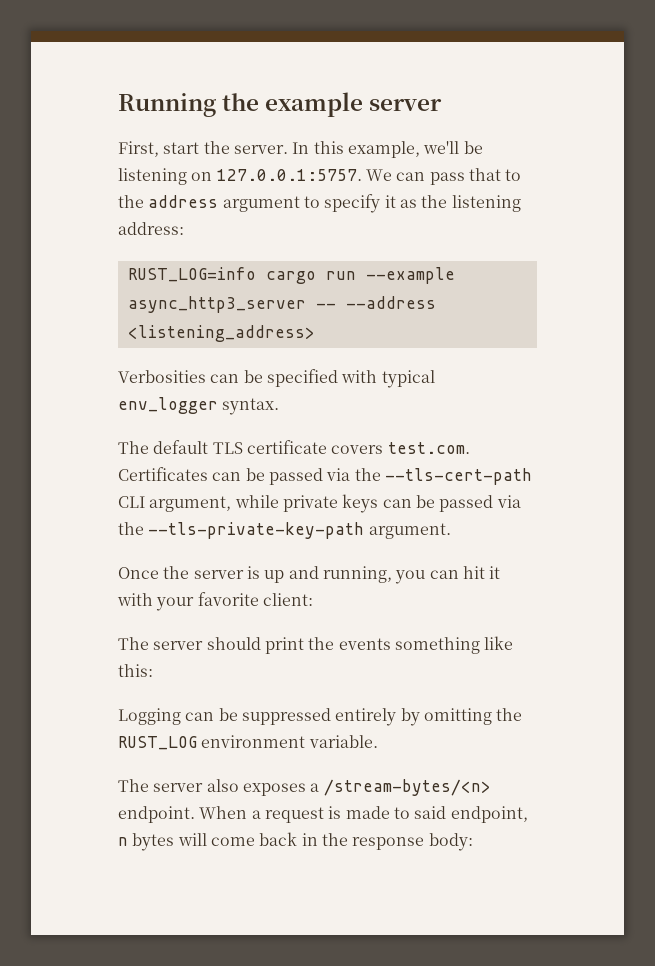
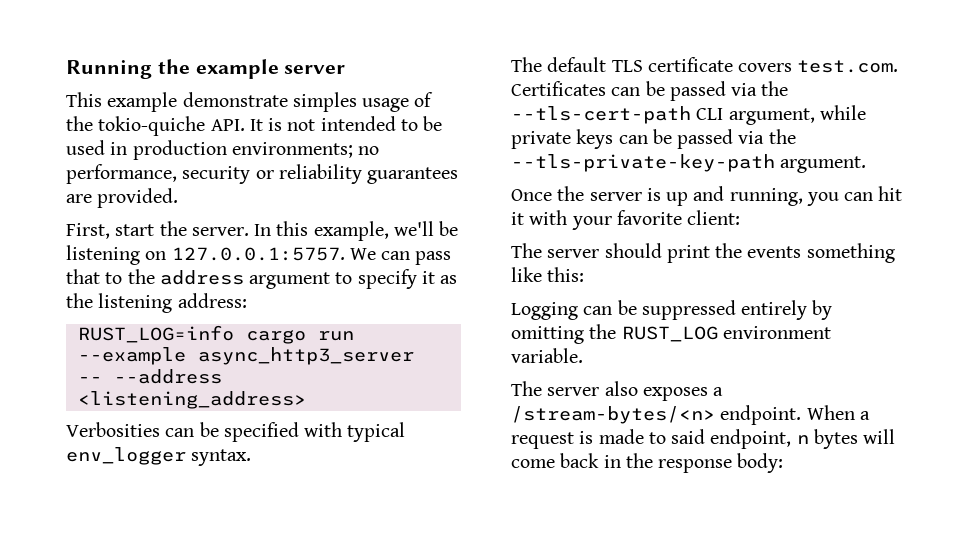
+ This example demonstrate simples usage of the tokio-quiche API. It is not intended to be used in production environments; no performance, security or reliability guarantees are provided.

